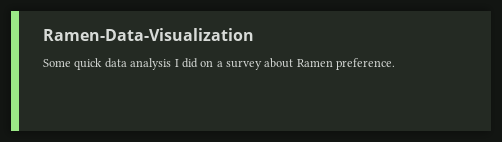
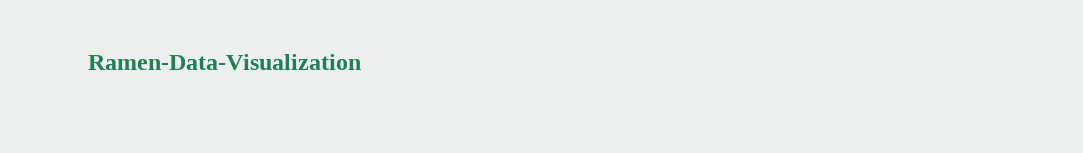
- Some quick data analysis I did on a survey about Ramen preference.

